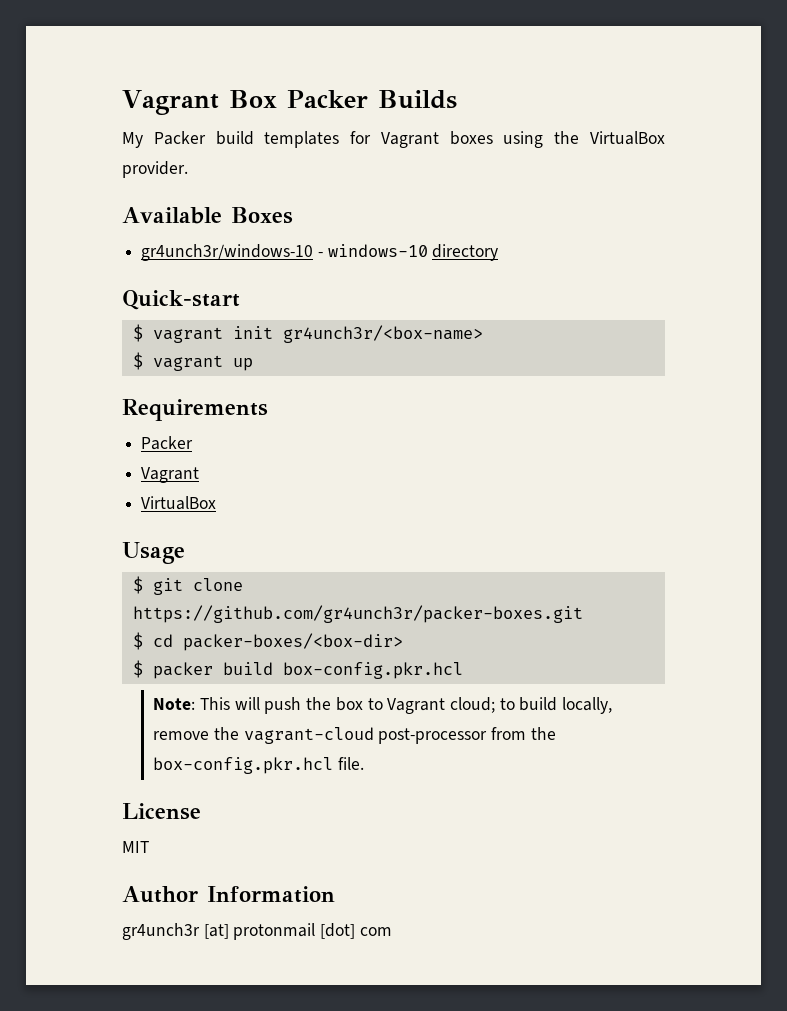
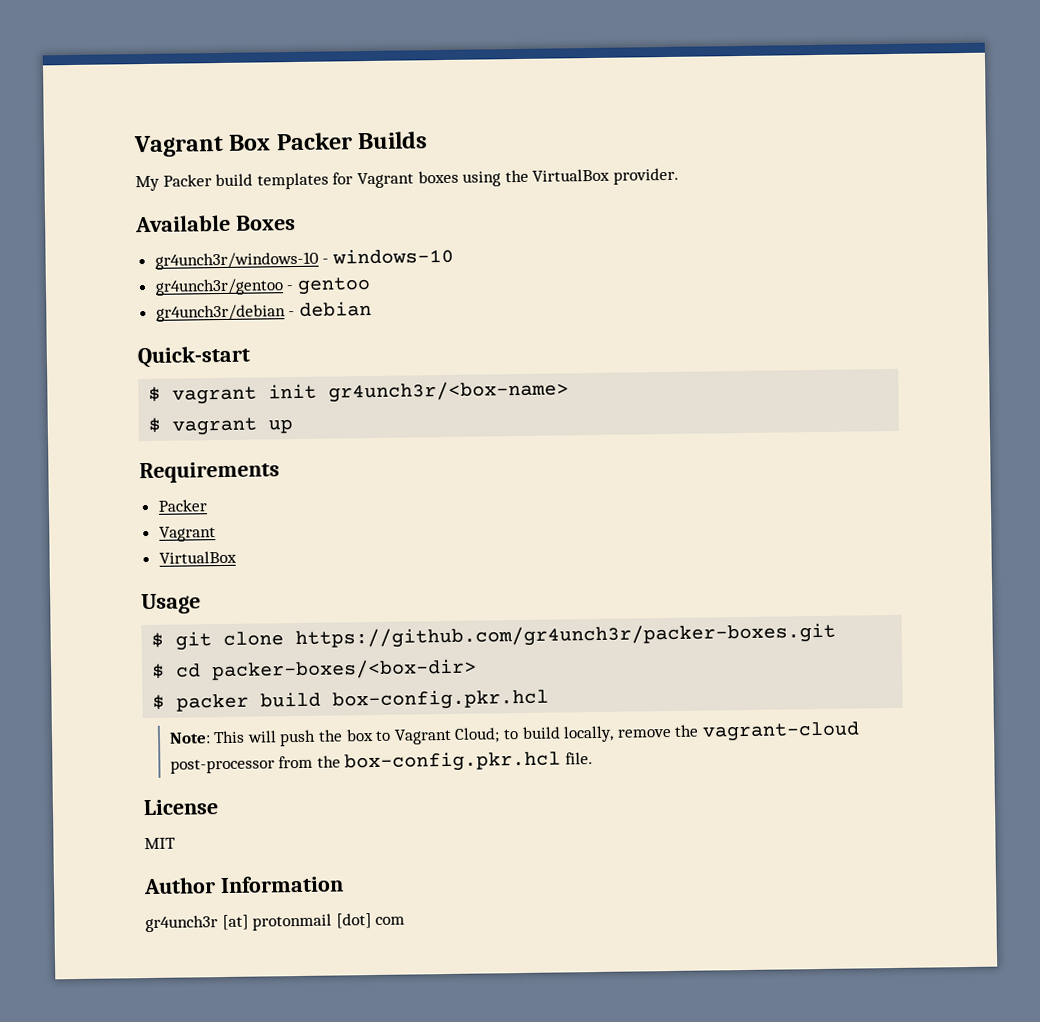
- gr4unch3r/windows-10 - windows-10 directory
+ gr4unch3r/windows-10 - windows-10
+ gr4unch3r/gentoo - gentoo
+ gr4unch3r/debian - debian
- Note: This will push the box to Vagrant cloud; to build locally, remove the vagrant-cloud post-processor from the box-config.pkr.hcl file.
+ Note: This will push the box to Vagrant Cloud; to build locally, remove the vagrant-cloud post-processor from the box-config.pkr.hcl file.

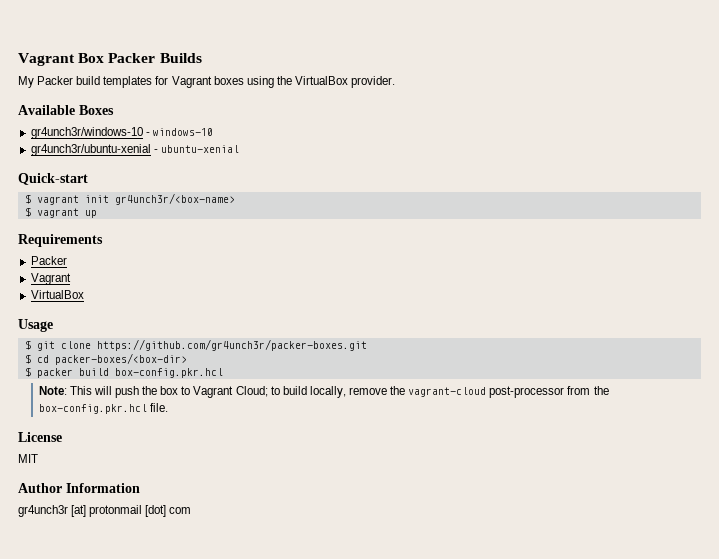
- gr4unch3r/gentoo - gentoo
- gr4unch3r/debian - debian
+ gr4unch3r/ubuntu-xenial - ubuntu-xenial

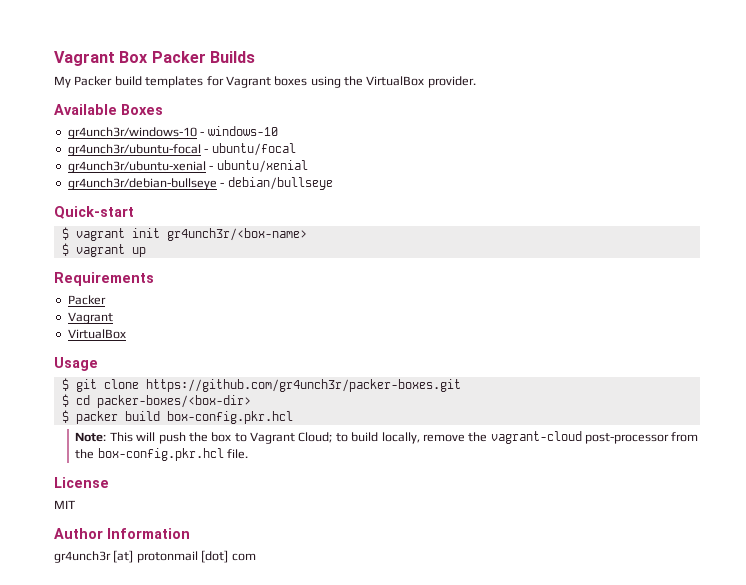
+ gr4unch3r/ubuntu-focal - ubuntu/focal
- gr4unch3r/ubuntu-xenial - ubuntu-xenial
+ gr4unch3r/ubuntu-xenial - ubuntu/xenial
+ gr4unch3r/debian-bullseye - debian/bullseye

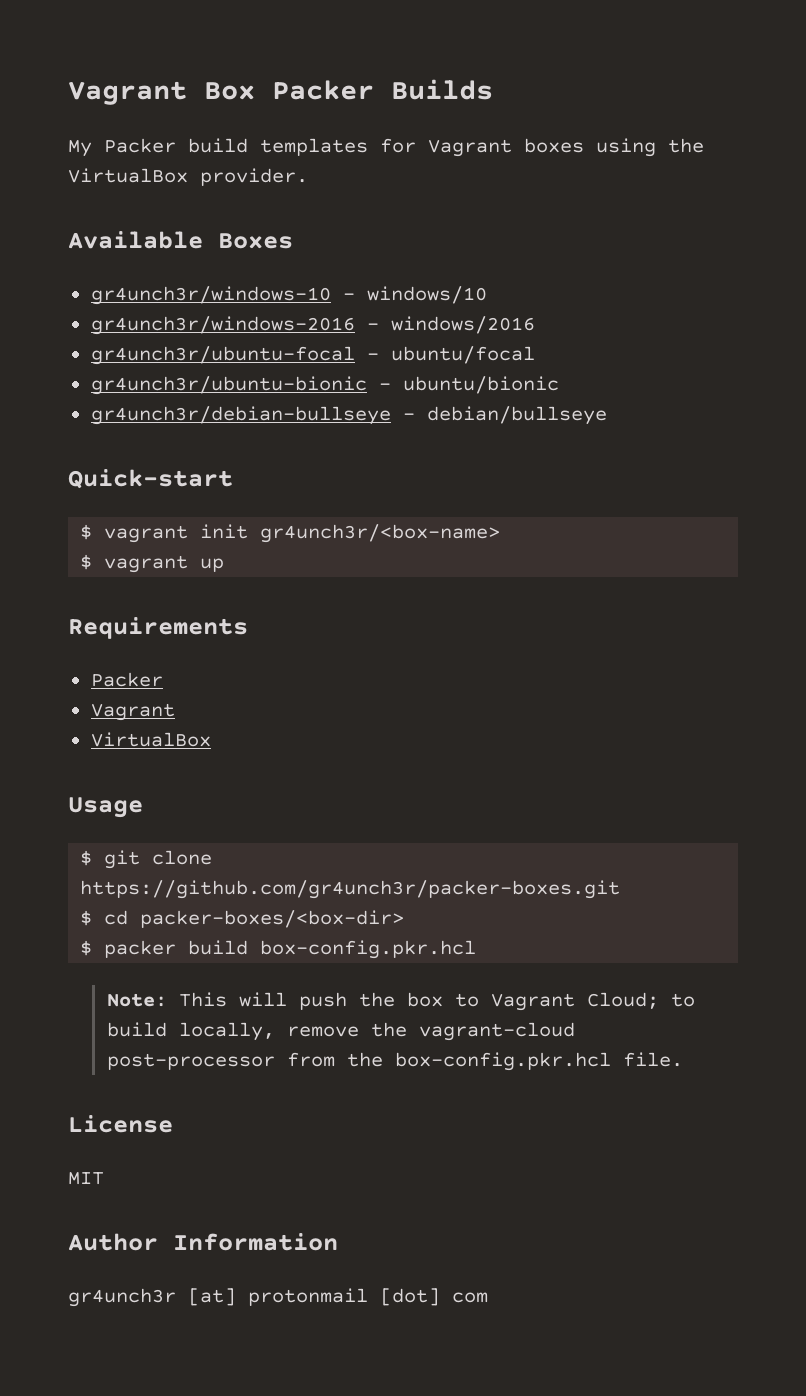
- gr4unch3r/windows-10 - windows-10
+ gr4unch3r/windows-10 - windows/10
+ gr4unch3r/windows-2016 - windows/2016
- gr4unch3r/ubuntu-xenial - ubuntu/xenial
+ gr4unch3r/ubuntu-bionic - ubuntu/bionic

